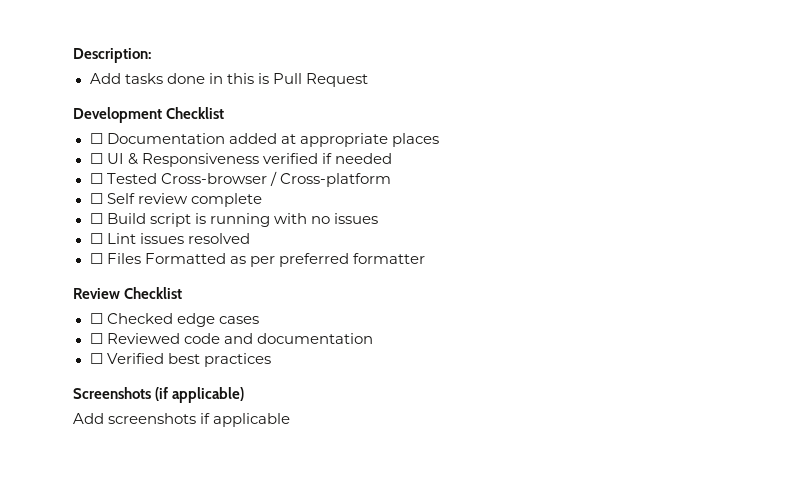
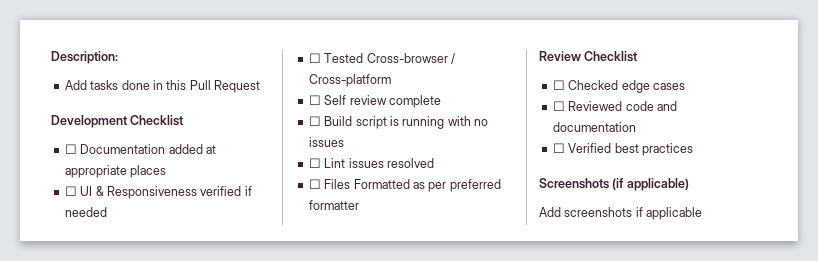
- Add tasks done in this is Pull Request
+ Add tasks done in this Pull Request

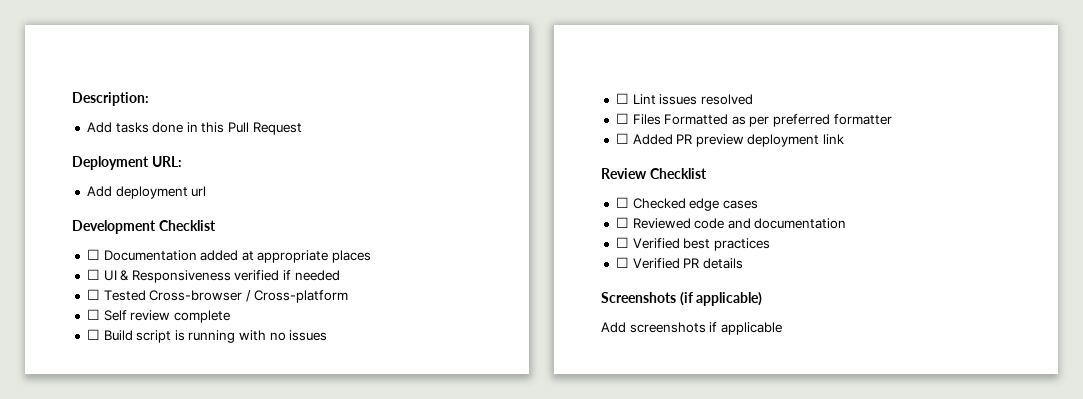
+ Deployment URL:
+ Add deployment url
+ ☐ Added PR preview deployment link
+ ☐ Verified PR details

